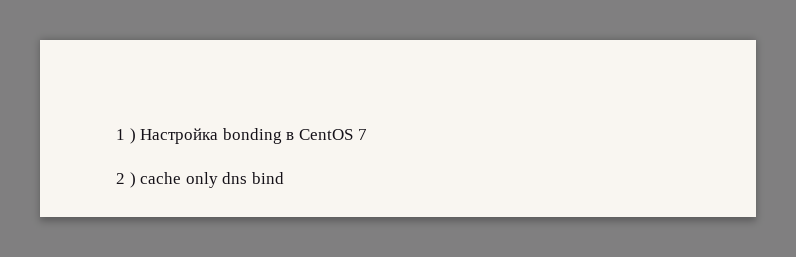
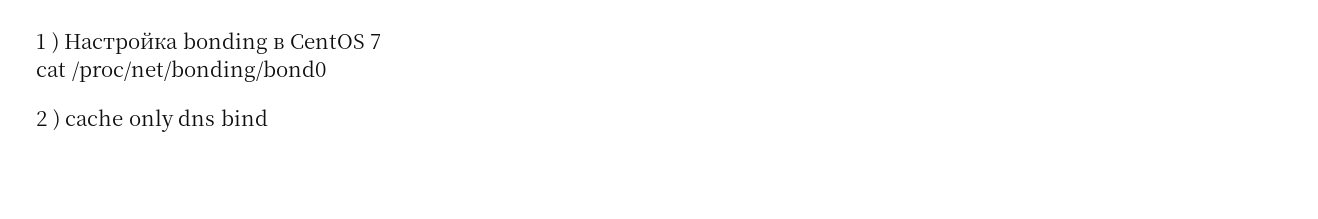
+ cat /proc/net/bonding/bond0

